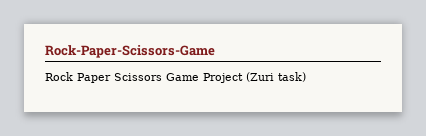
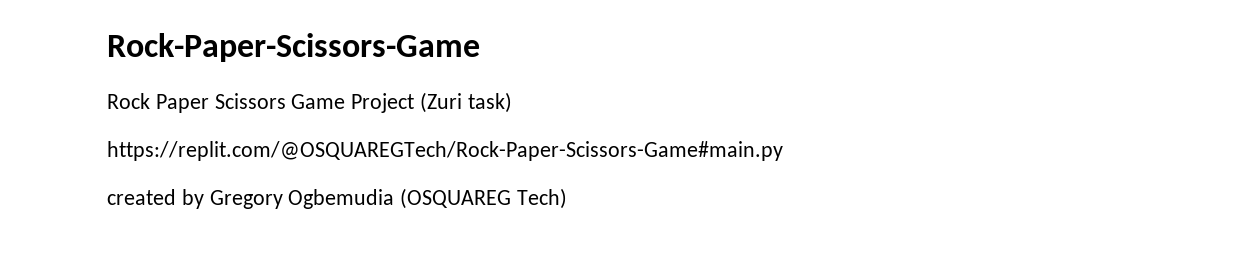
+ https://replit.com/@OSQUAREGTech/Rock-Paper-Scissors-Game#main.py
+ created by Gregory Ogbemudia (OSQUAREG Tech)

